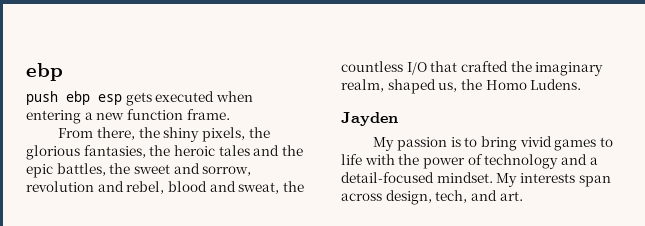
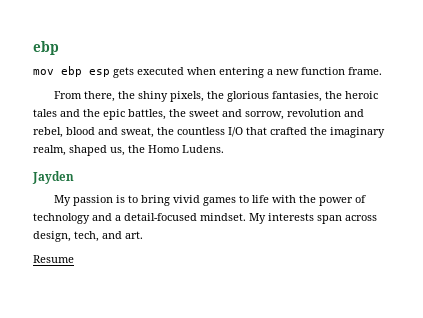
- push ebp esp gets executed when entering a new function frame.
+ mov ebp esp gets executed when entering a new function frame.
+ Resume

